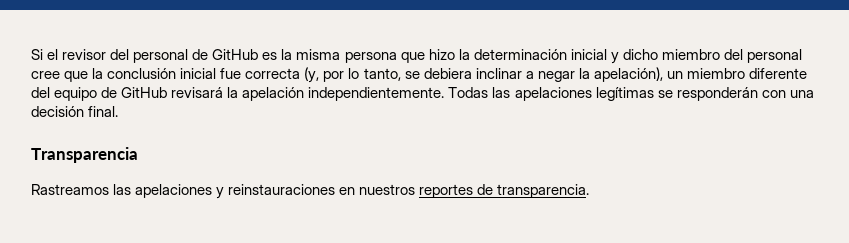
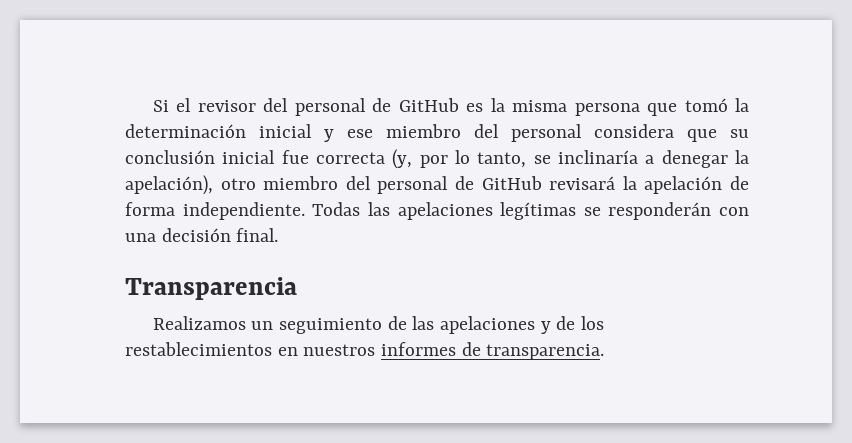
- Si el revisor del personal de GitHub es la misma persona que hizo la determinación inicial y dicho miembro del personal cree que la conclusión inicial fue correcta (y, por lo tanto, se debiera inclinar a negar la apelación), un miembro diferente del equipo de GitHub revisará la apelación independientemente.
+ Si el revisor del personal de GitHub es la misma persona que tomó la determinación inicial y ese miembro del personal considera que su conclusión inicial fue correcta (y, por lo tanto, se inclinaría a denegar la apelación), otro miembro del personal de GitHub revisará la apelación de forma independiente.
- Rastreamos las apelaciones y reinstauraciones en nuestros reportes de transparencia.
+ Realizamos un seguimiento de las apelaciones y de los restablecimientos en nuestros informes de transparencia.

